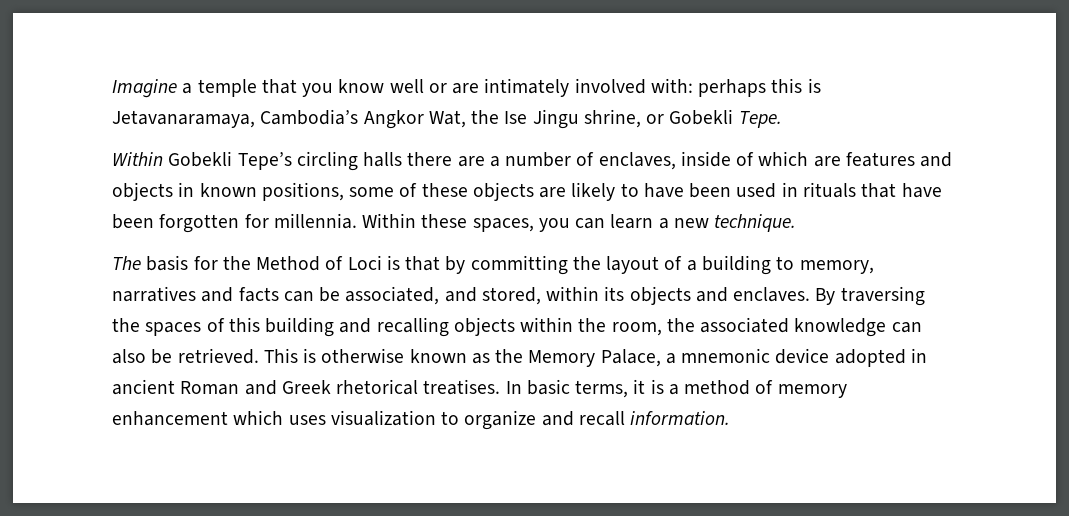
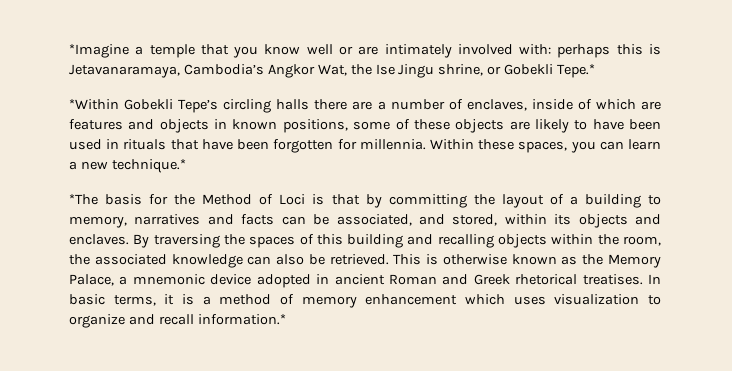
- Imagine a temple that you know well or are intimately involved with:
+ *Imagine a temple that you know well or are intimately involved with:
- perhaps this is Jetavanaramaya, Cambodia’s Angkor Wat, the Ise Jingu shrine, or Gobekli Tepe.
- Within Gobekli Tepe’s circling halls there are a number of enclaves, inside of which are features and objects in known positions, some of these objects are likely to have been used in rituals that have been forgotten for millennia.
+ perhaps this is Jetavanaramaya, Cambodia’s Angkor Wat, the Ise Jingu shrine, or Gobekli Tepe.*
+ *Within Gobekli Tepe’s circling halls there are a number of enclaves, inside of which are features and objects in known positions, some of these objects are likely to have been used in rituals that have been forgotten for millennia.
- Within these spaces, you can learn a new technique.
- The basis for the Method of Loci is that by committing the layout of a building to memory, narratives and facts can be associated, and stored, within its objects and enclaves.
+ Within these spaces, you can learn a new technique.*
+ *The basis for the Method of Loci is that by committing the layout of a building to memory, narratives and facts can be associated, and stored, within its objects and enclaves.
- In basic terms, it is a method of memory enhancement which uses visualization to organize and recall information.
+ In basic terms, it is a method of memory enhancement which uses visualization to organize and recall information.*

